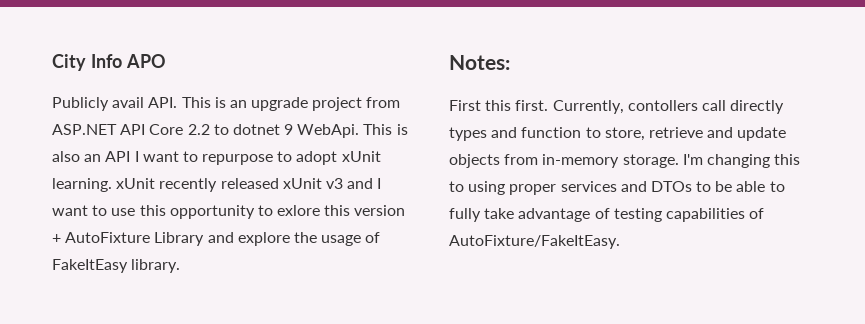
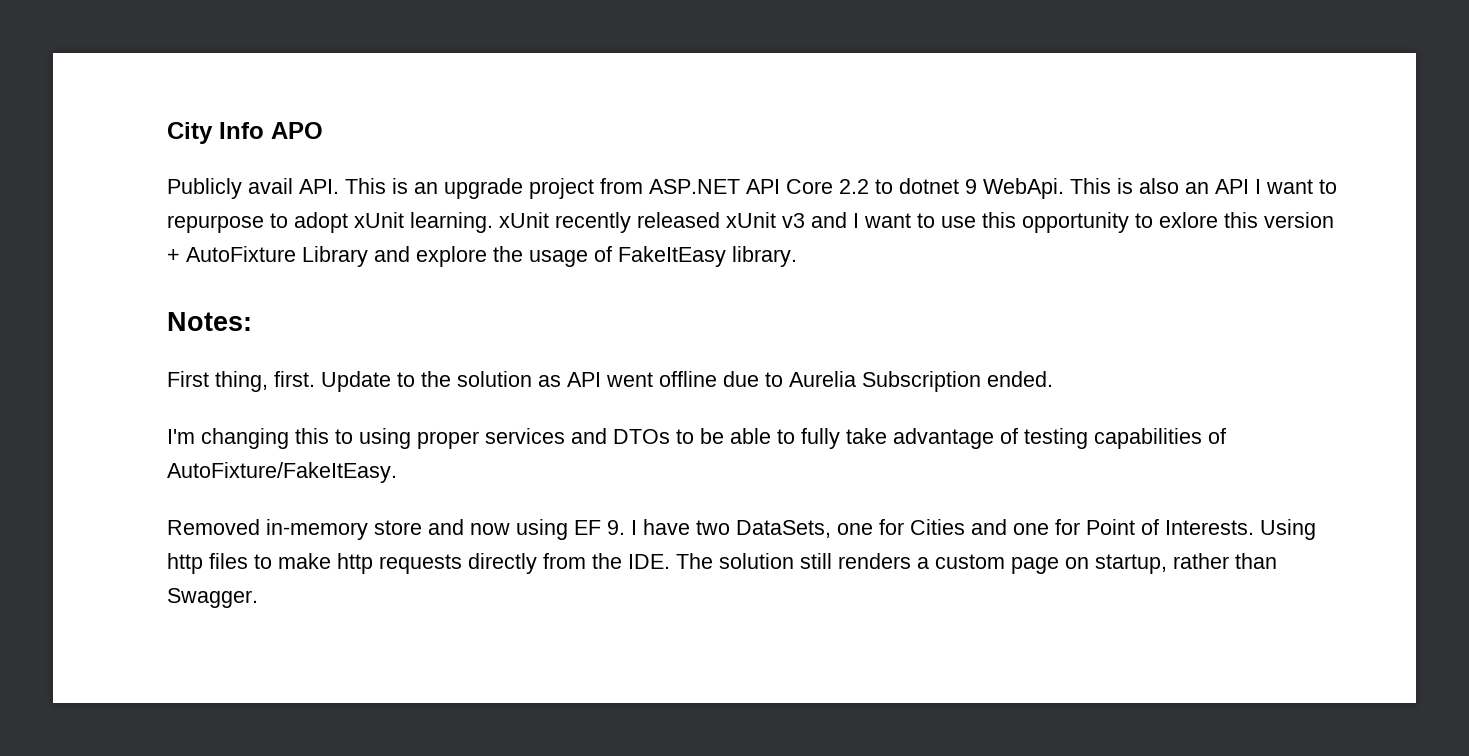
- First this first. Currently, contollers call directly types and function to store, retrieve and update objects from in-memory storage. I'm changing this to using proper services and DTOs to be able to fully take advantage of testing capabilities of AutoFixture/FakeItEasy.
+ First thing, first. Update to the solution as API went offline due to Aurelia Subscription ended.
+ I'm changing this to using proper services and DTOs to be able to fully take advantage of testing capabilities of AutoFixture/FakeItEasy.
+ Removed in-memory store and now using EF 9. I have two DataSets, one for Cities and one for Point of Interests. Using http files to make http requests directly from the IDE. The solution still renders a custom page on startup, rather than Swagger.

